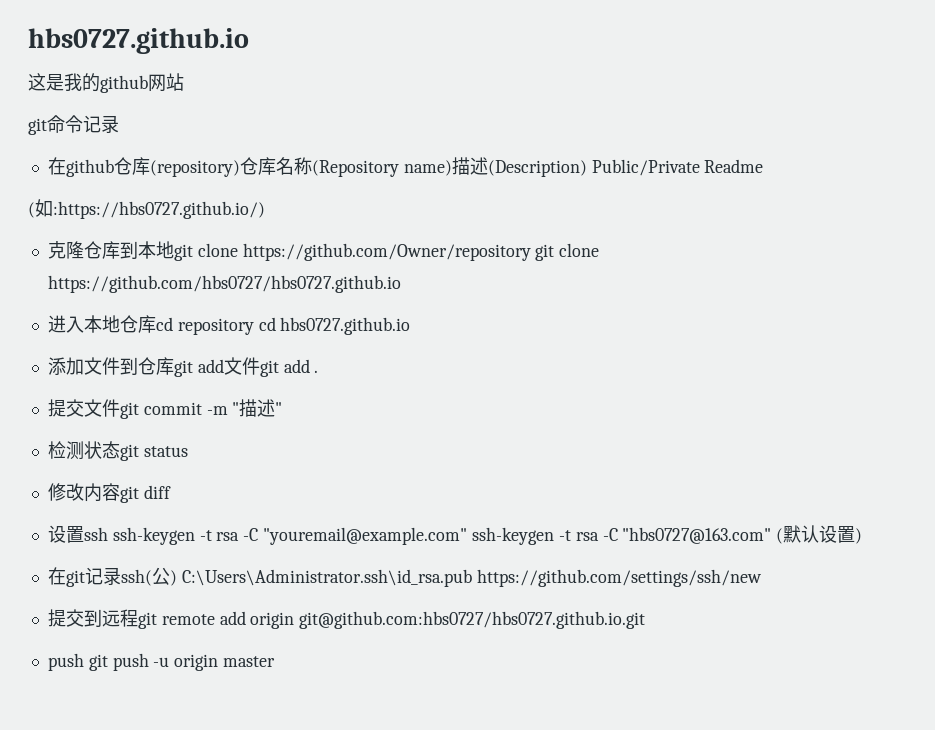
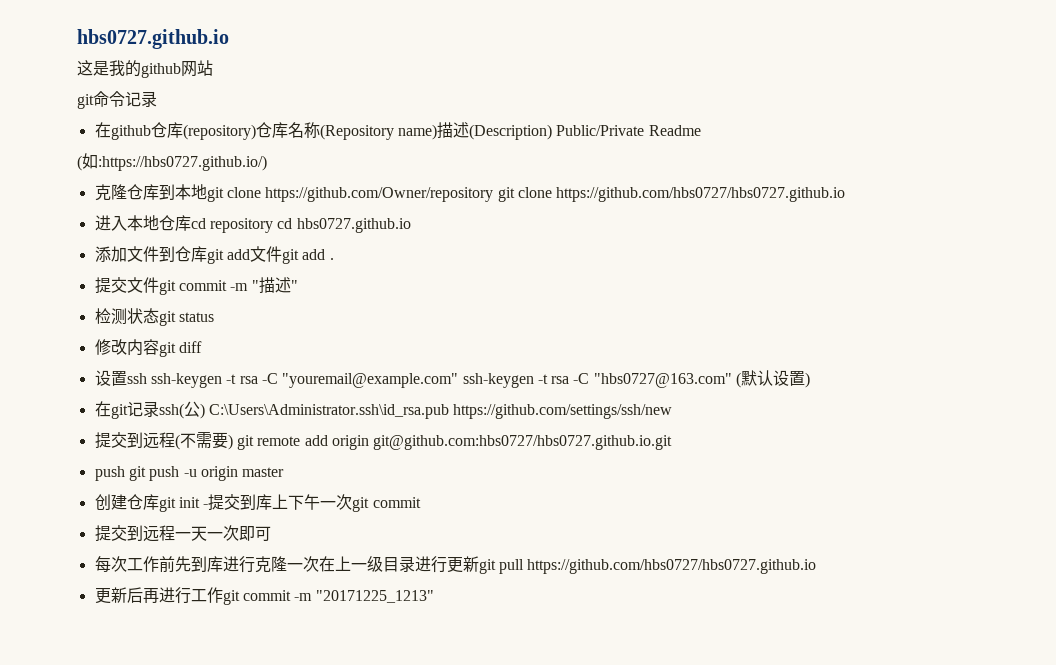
- 提交到远程git remote add origin git@github.com:hbs0727/hbs0727.github.io.git
+ 提交到远程(不需要) git remote add origin git@github.com:hbs0727/hbs0727.github.io.git
+ 创建仓库git init -提交到库上下午一次git commit
+ 提交到远程一天一次即可
+ 每次工作前先到库进行克隆一次在上一级目录进行更新git pull https://github.com/hbs0727/hbs0727.github.io
+ 更新后再进行工作git commit -m "20171225_1213"

